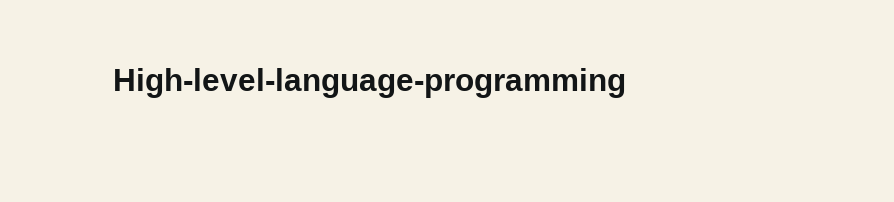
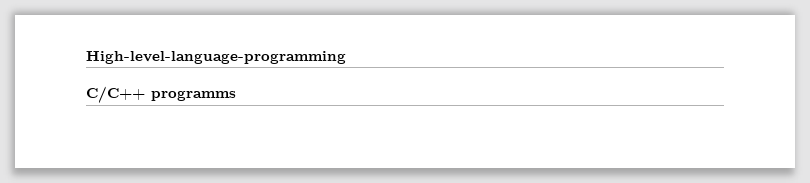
+ C/C++ programms

